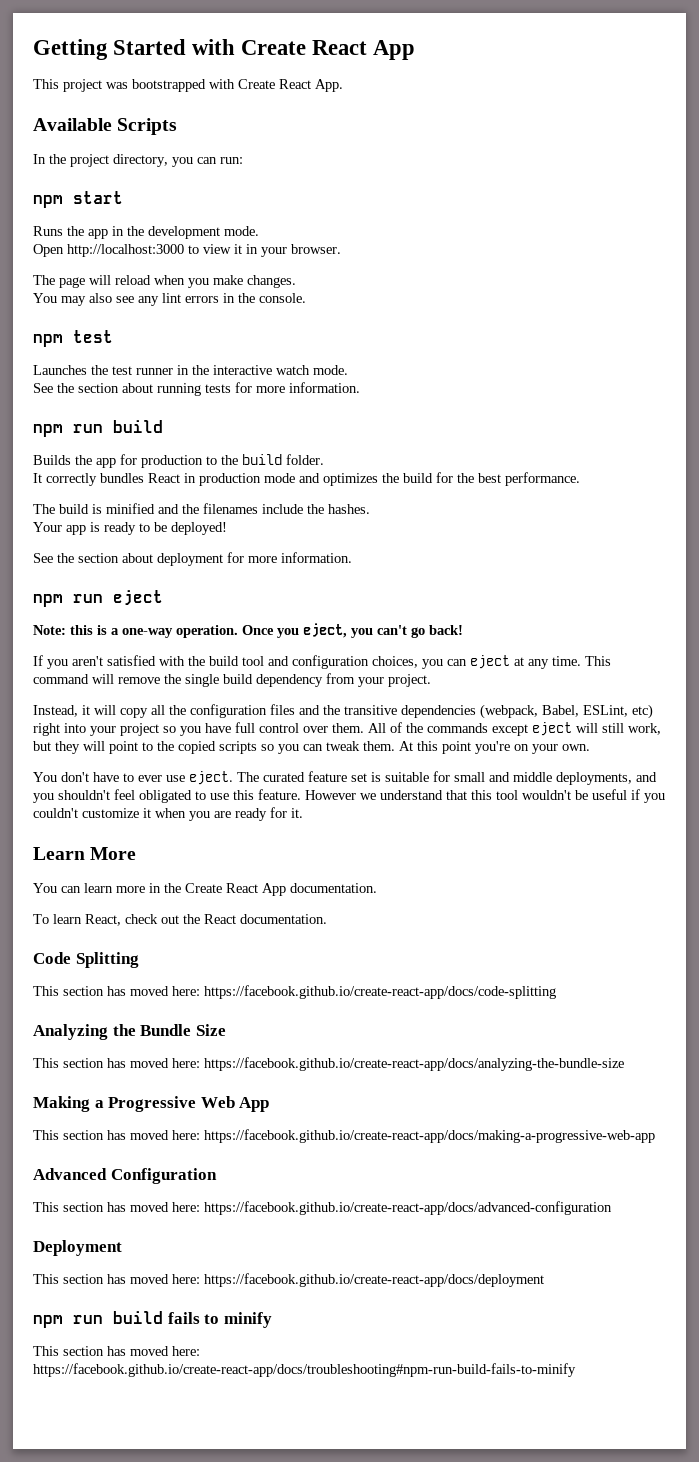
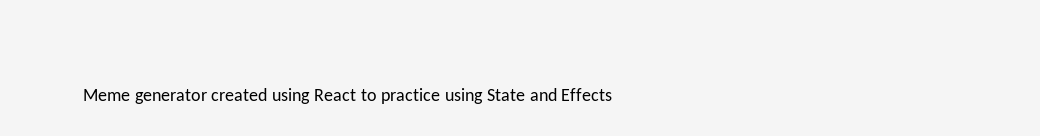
- Getting Started with Create React App
- This project was bootstrapped with Create React App.
- Available Scripts
- In the project directory, you can run:
- npm start
- Runs the app in the development mode.
- Open http://localhost:3000 to view it in your browser.
- The page will reload when you make changes.
- You may also see any lint errors in the console.
- npm test
- Launches the test runner in the interactive watch mode.
- See the section about running tests for more information.
- npm run build
- Builds the app for production to the build folder.
- It correctly bundles React in production mode and optimizes the build for the best performance.
- The build is minified and the filenames include the hashes.
- Your app is ready to be deployed!
- See the section about deployment for more information.
- npm run eject
- Note: this is a one-way operation. Once you eject, you can't go back!
- If you aren't satisfied with the build tool and configuration choices, you can eject at any time. This command will remove the single build dependency from your project.
- Instead, it will copy all the configuration files and the transitive dependencies (webpack, Babel, ESLint, etc) right into your project so you have full control over them. All of the commands except eject will still work, but they will point to the copied scripts so you can tweak them. At this point you're on your own.
- You don't have to ever use eject. The curated feature set is suitable for small and middle deployments, and you shouldn't feel obligated to use this feature. However we understand that this tool wouldn't be useful if you couldn't customize it when you are ready for it.
- Learn More
- You can learn more in the Create React App documentation.
- To learn React, check out the React documentation.
- Code Splitting
- This section has moved here: https://facebook.github.io/create-react-app/docs/code-splitting
- Analyzing the Bundle Size
- This section has moved here: https://facebook.github.io/create-react-app/docs/analyzing-the-bundle-size
- Making a Progressive Web App
- This section has moved here: https://facebook.github.io/create-react-app/docs/making-a-progressive-web-app
- Advanced Configuration
- This section has moved here: https://facebook.github.io/create-react-app/docs/advanced-configuration
- Deployment
- This section has moved here: https://facebook.github.io/create-react-app/docs/deployment
- npm run build fails to minify
- This section has moved here: https://facebook.github.io/create-react-app/docs/troubleshooting#npm-run-build-fails-to-minify
+ Meme generator created using React to practice using State and Effects

